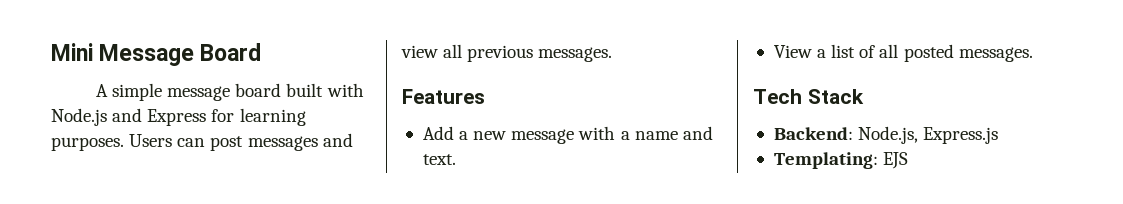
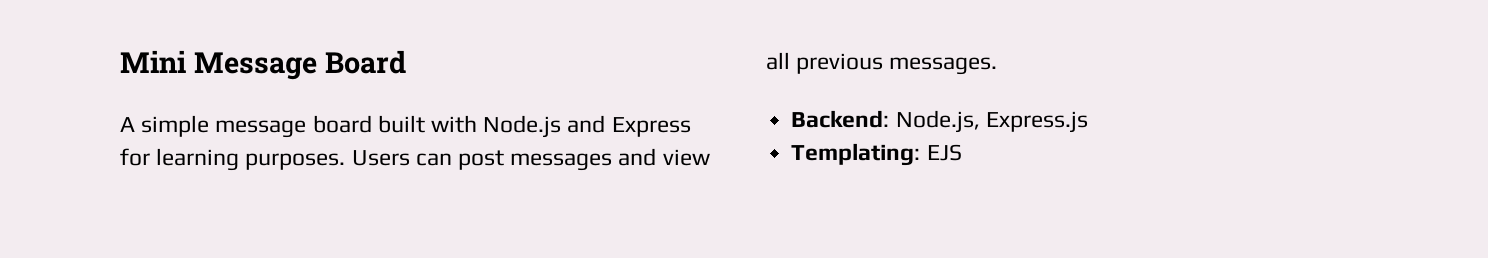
- Features
- Add a new message with a name and text.
- View a list of all posted messages.
- Tech Stack

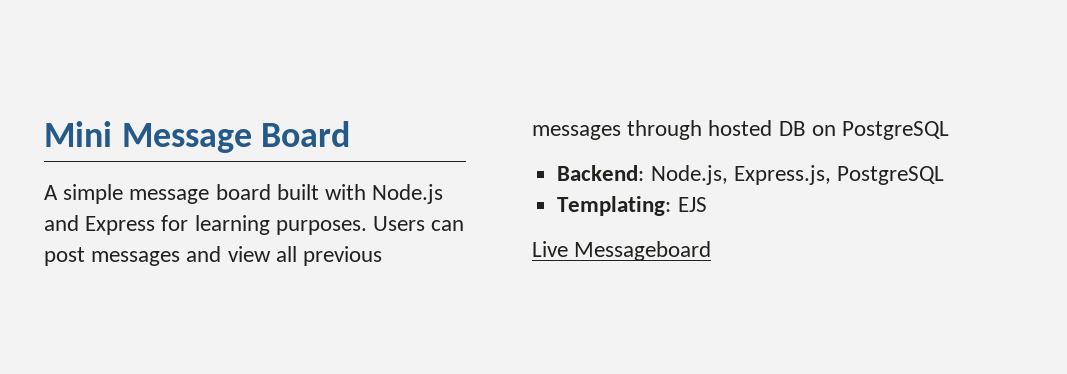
- Users can post messages and view all previous messages.
+ Users can post messages and view all previous messages through hosted DB on PostgreSQL
- Backend: Node.js, Express.js
+ Backend: Node.js, Express.js, PostgreSQL
+ Live Messageboard

